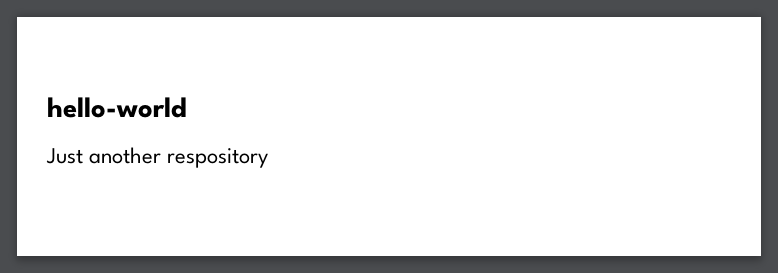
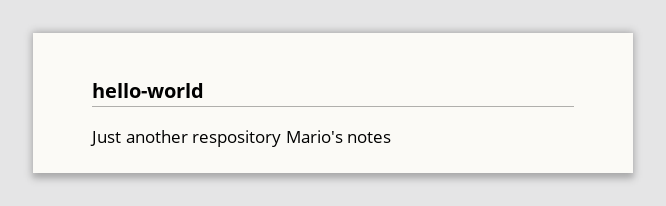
- Just another respository
+ Just another respository Mario's notes

